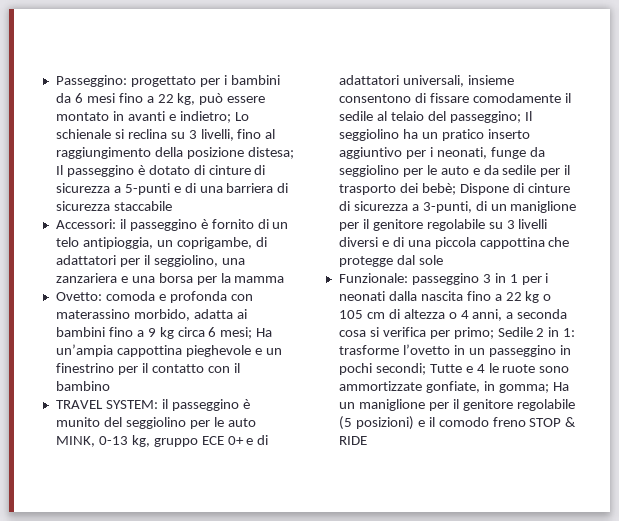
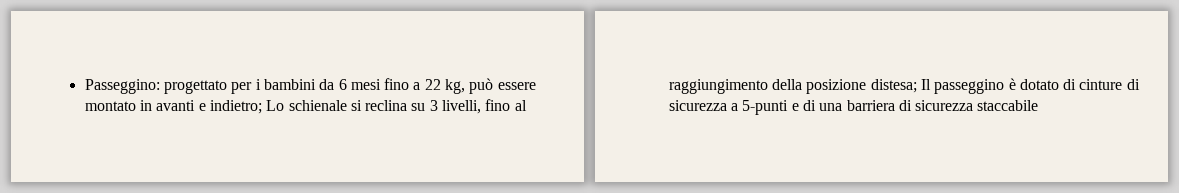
- Accessori: il passeggino è fornito di un telo antipioggia, un coprigambe, di adattatori per il seggiolino, una zanzariera e una borsa per la mamma
- Ovetto: comoda e profonda con materassino morbido, adatta ai bambini fino a 9 kg circa 6 mesi; Ha un’ampia cappottina pieghevole e un finestrino per il contatto con il bambino
- TRAVEL SYSTEM: il passeggino è munito del seggiolino per le auto MINK, 0-13 kg, gruppo ECE 0+ e di adattatori universali, insieme consentono di fissare comodamente il sedile al telaio del passeggino; Il seggiolino ha un pratico inserto aggiuntivo per i neonati, funge da seggiolino per le auto e da sedile per il trasporto dei bebè; Dispone di cinture di sicurezza a 3-punti, di un maniglione per il genitore regolabile su 3 livelli diversi e di una piccola cappottina che protegge dal sole
- Funzionale: passeggino 3 in 1 per i neonati dalla nascita fino a 22 kg o 105 cm di altezza o 4 anni, a seconda cosa si verifica per primo; Sedile 2 in 1: trasforme l’ovetto in un passeggino in pochi secondi; Tutte e 4 le ruote sono ammortizzate gonfiate, in gomma; Ha un maniglione per il genitore regolabile (5 posizioni) e il comodo freno STOP & RIDE

